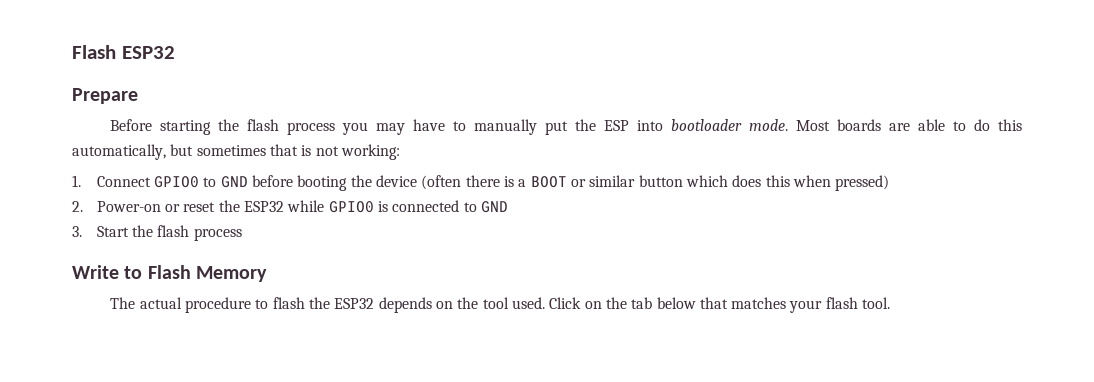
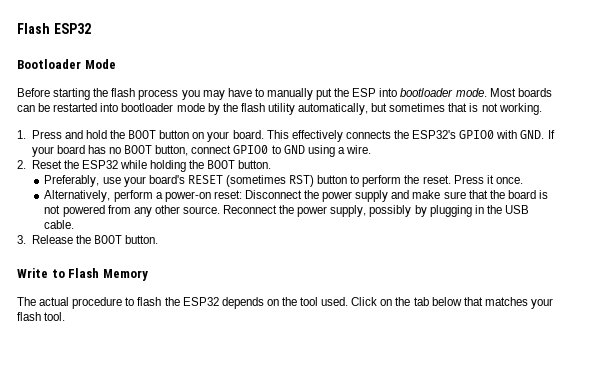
- Prepare
+ Bootloader Mode
- Most boards are able to do this automatically, but sometimes that is not working:
+ Most boards can be restarted into bootloader mode by the flash utility automatically, but sometimes that is not working.
- 1. Connect GPIO0 to GND before booting the device (often there is a BOOT or similar button which does this when pressed)
- 2. Power-on or reset the ESP32 while GPIO0 is connected to GND
- 3. Start the flash process
+ 1. Press and hold the BOOT button on your board. This effectively connects the ESP32's GPIO0 with GND. If your board has no BOOT button, connect GPIO0 to GND using a wire.
+ 2. Reset the ESP32 while holding the BOOT button.
+ Preferably, use your board's RESET (sometimes RST) button to perform the reset. Press it once.
+ Alternatively, perform a power-on reset: Disconnect the power supply and make sure that the board is not powered from any other source. Reconnect the power supply, possibly by plugging in the USB cable.
+ 3. Release the BOOT button.

